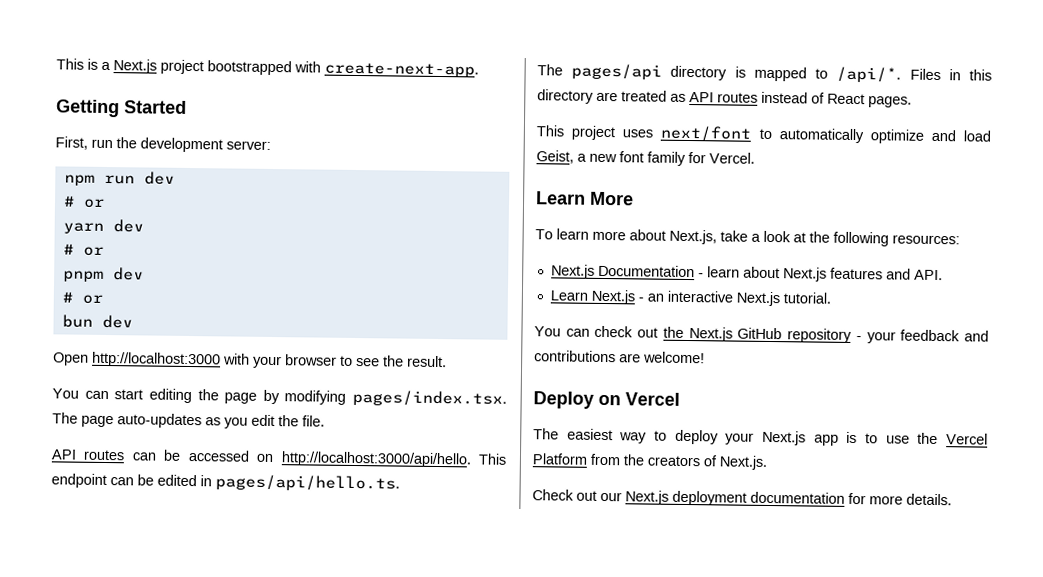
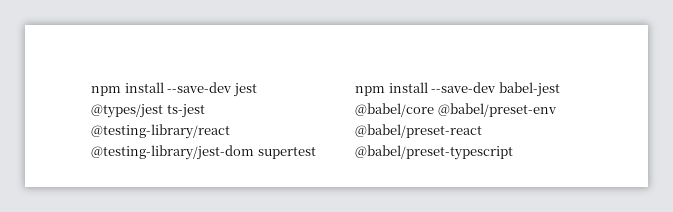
- This is a Next.js project bootstrapped with create-next-app.
- Getting Started
- First, run the development server:
- npm run dev
- # or
- yarn dev
- # or
- pnpm dev
- # or
- bun dev
- Open http://localhost:3000 with your browser to see the result.
- You can start editing the page by modifying pages/index.tsx. The page auto-updates as you edit the file.
- API routes can be accessed on http://localhost:3000/api/hello. This endpoint can be edited in pages/api/hello.ts.
- The pages/api directory is mapped to /api/*. Files in this directory are treated as API routes instead of React pages.
- This project uses next/font to automatically optimize and load Geist, a new font family for Vercel.
- Learn More
- To learn more about Next.js, take a look at the following resources:
- Next.js Documentation - learn about Next.js features and API.
- Learn Next.js - an interactive Next.js tutorial.
- You can check out the Next.js GitHub repository - your feedback and contributions are welcome!
- Deploy on Vercel
- The easiest way to deploy your Next.js app is to use the Vercel Platform from the creators of Next.js.
- Check out our Next.js deployment documentation for more details.
+ npm install --save-dev jest @types/jest ts-jest @testing-library/react @testing-library/jest-dom supertest npm install --save-dev babel-jest @babel/core @babel/preset-env @babel/preset-react @babel/preset-typescript

